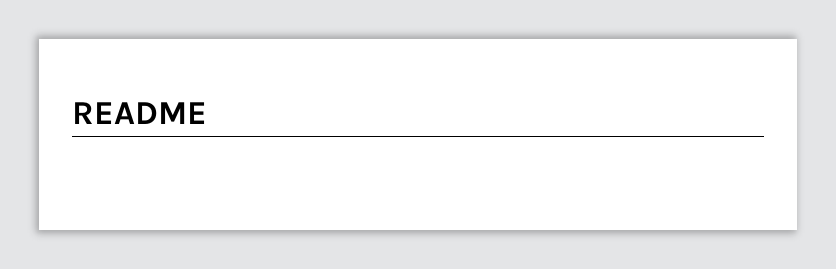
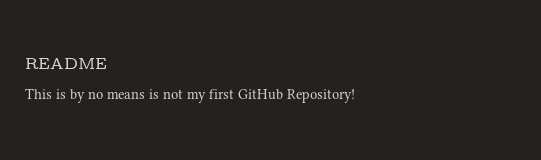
+ This is by no means is not my first GitHub Repository!

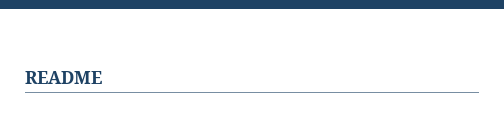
- This is by no means is not my first GitHub Repository!

